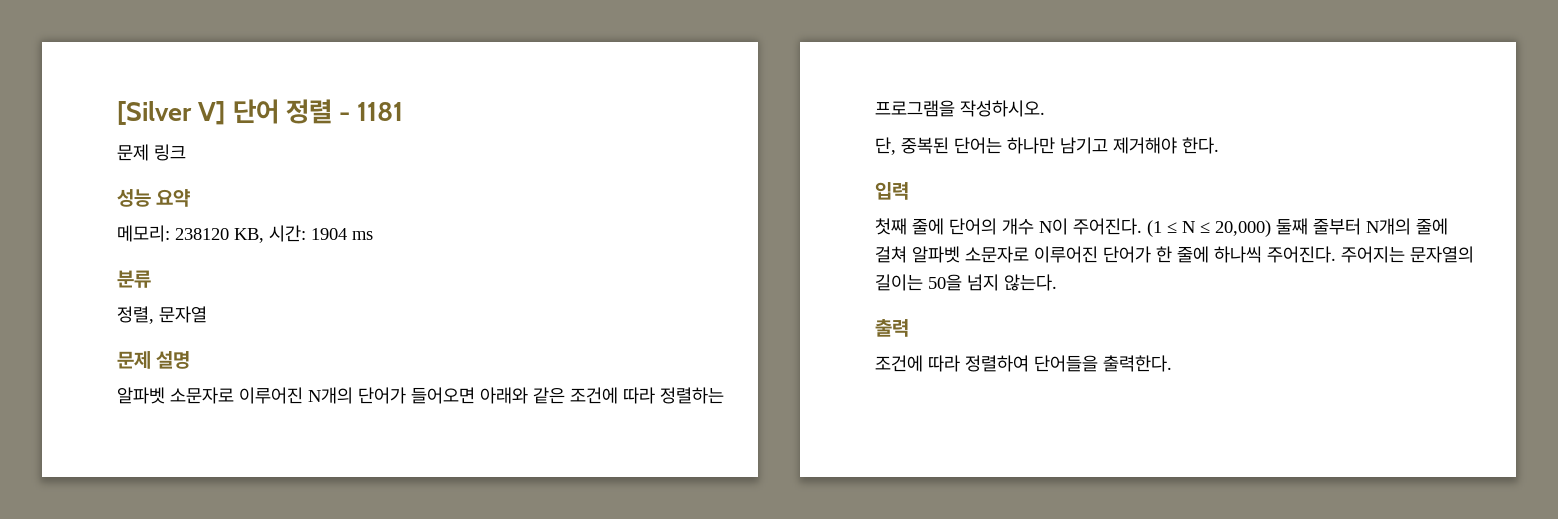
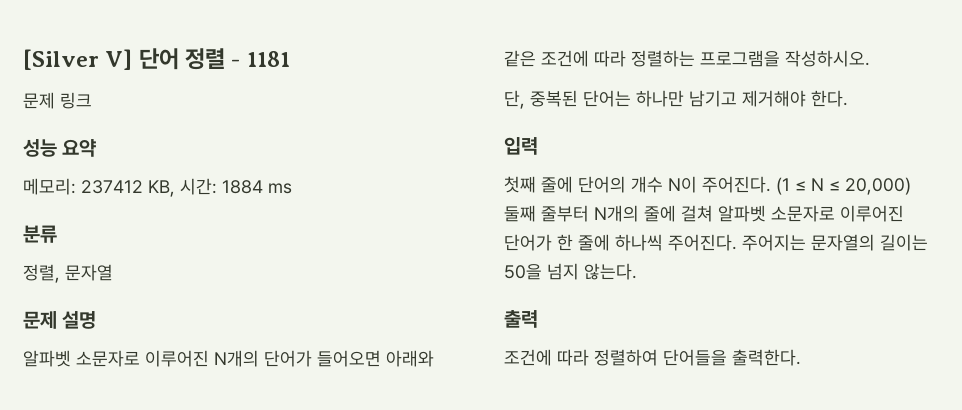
- 메모리: 238120 KB, 시간: 1904 ms
+ 메모리: 237412 KB, 시간: 1884 ms

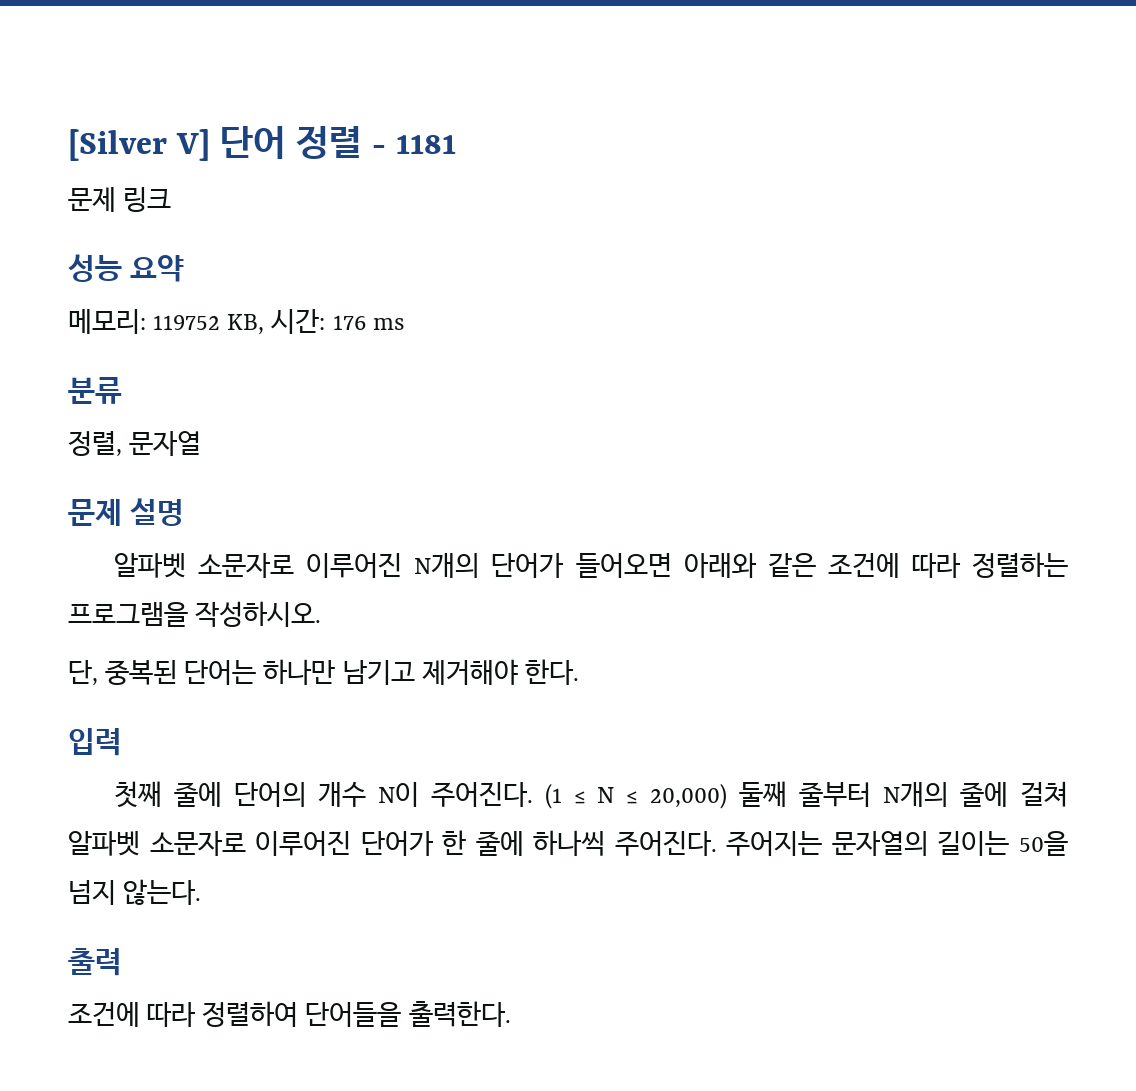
- 메모리: 237412 KB, 시간: 1884 ms
+ 메모리: 119752 KB, 시간: 176 ms

